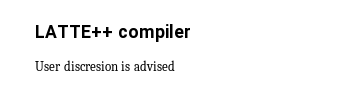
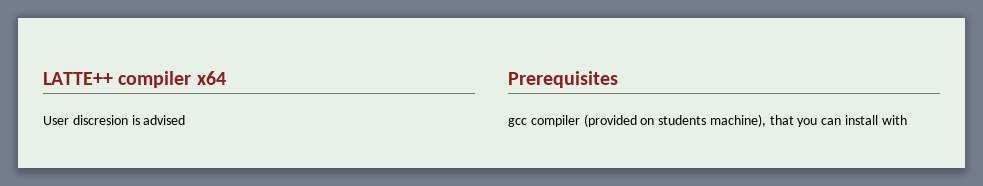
- LATTE++ compiler
+ LATTE++ compiler x64
+ Prerequisites
+ gcc compiler (provided on students machine), that you can install with

